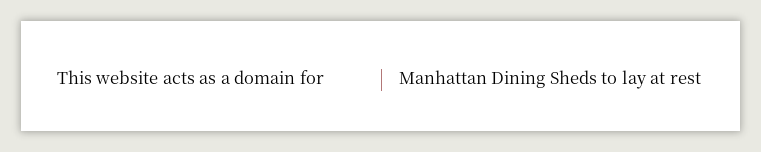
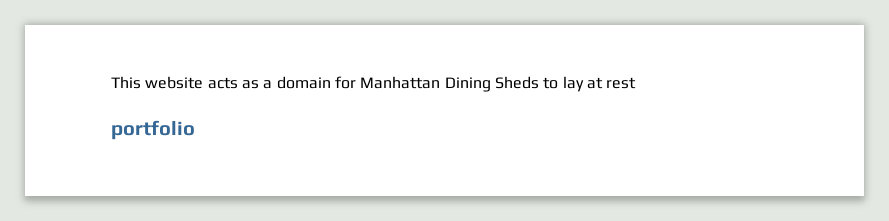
+ portfolio

